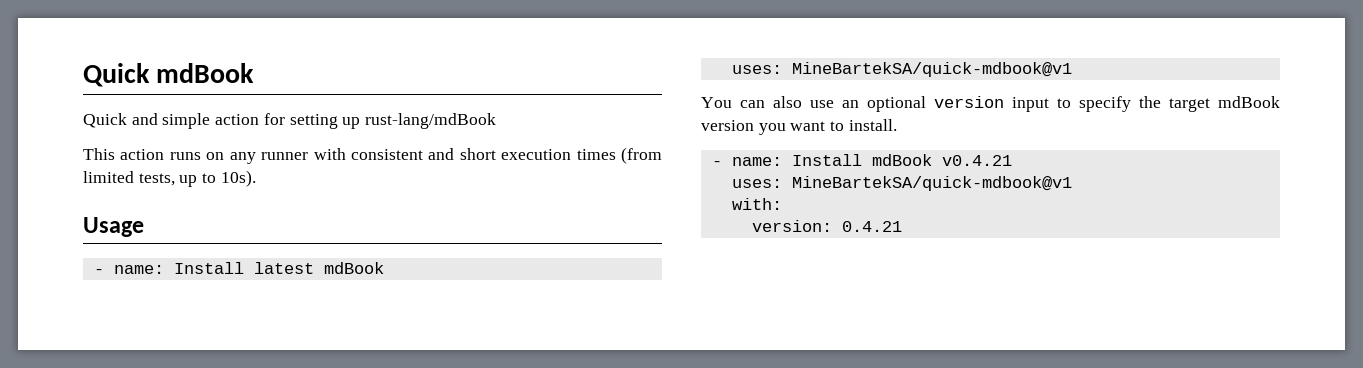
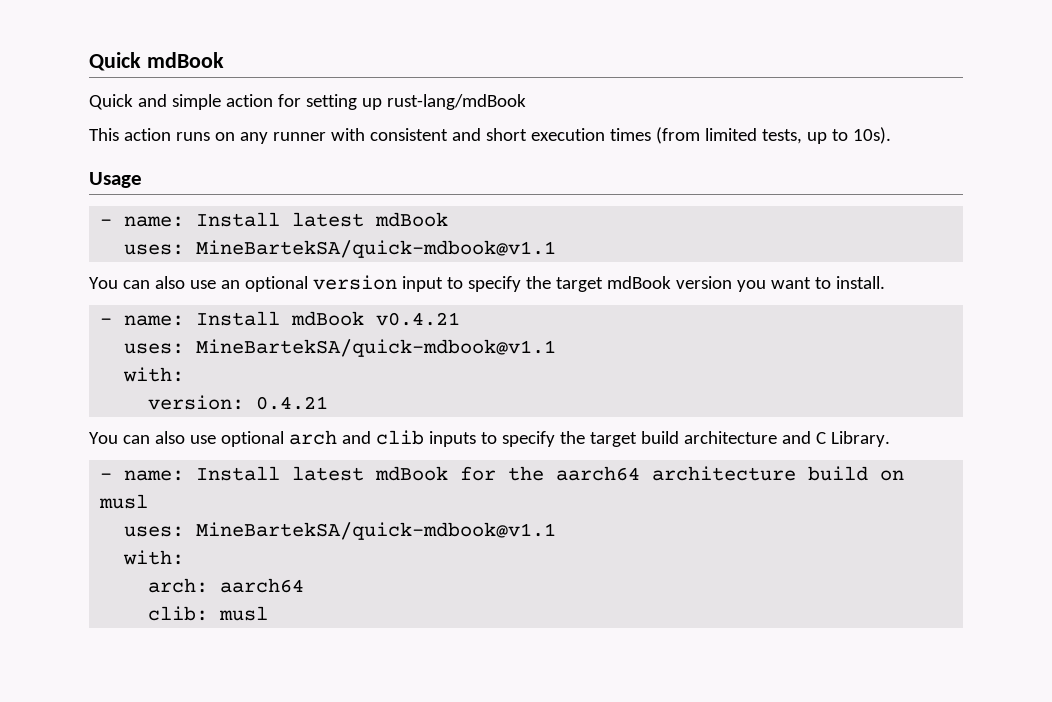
  Usage
  - name: Install latest mdBook
- uses: MineBartekSA/quick-mdbook@v1
+ uses: MineBartekSA/quick-mdbook@v1.1
  - name: Install mdBook v0.4.21
- uses: MineBartekSA/quick-mdbook@v1
+ uses: MineBartekSA/quick-mdbook@v1.1
+ You can also use optional arch and clib inputs to specify the target build architecture and C Library.
+ - name: Install latest mdBook for the aarch64 architecture build on musl
+ uses: MineBartekSA/quick-mdbook@v1.1
+ with:
+ arch: aarch64
+ clib: musl

